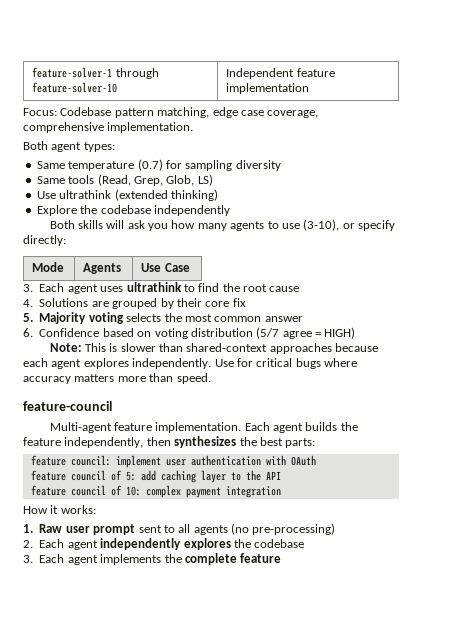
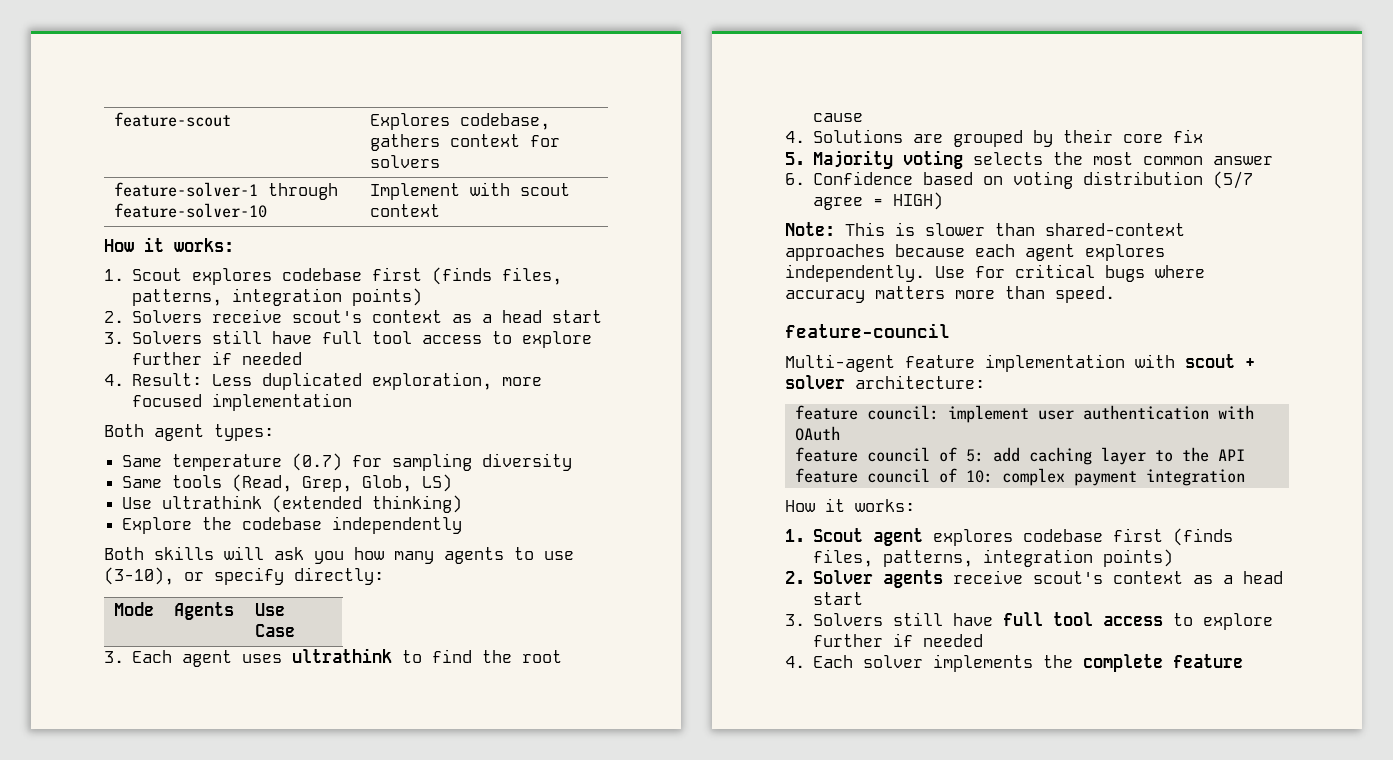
- feature-solver-1 through feature-solver-10 | Independent feature implementation
- Focus: Codebase pattern matching, edge case coverage, comprehensive implementation.
+ feature-scout | Explores codebase, gathers context for solvers
+ feature-solver-1 through feature-solver-10 | Implement with scout context
+ How it works:
+ 1. Scout explores codebase first (finds files, patterns, integration points)
+ 2. Solvers receive scout's context as a head start
+ 3. Solvers still have full tool access to explore further if needed
+ 4. Result: Less duplicated exploration, more focused implementation
- Multi-agent feature implementation. Each agent builds the feature independently, then synthesizes the best parts:
+ Multi-agent feature implementation with scout + solver architecture:
- 1. Raw user prompt sent to all agents (no pre-processing)
- 2. Each agent independently explores the codebase
- 3. Each agent implements the complete feature
+ 1. Scout agent explores codebase first (finds files, patterns, integration points)
+ 2. Solver agents receive scout's context as a head start
+ 3. Solvers still have full tool access to explore further if needed
+ 4. Each solver implements the complete feature

